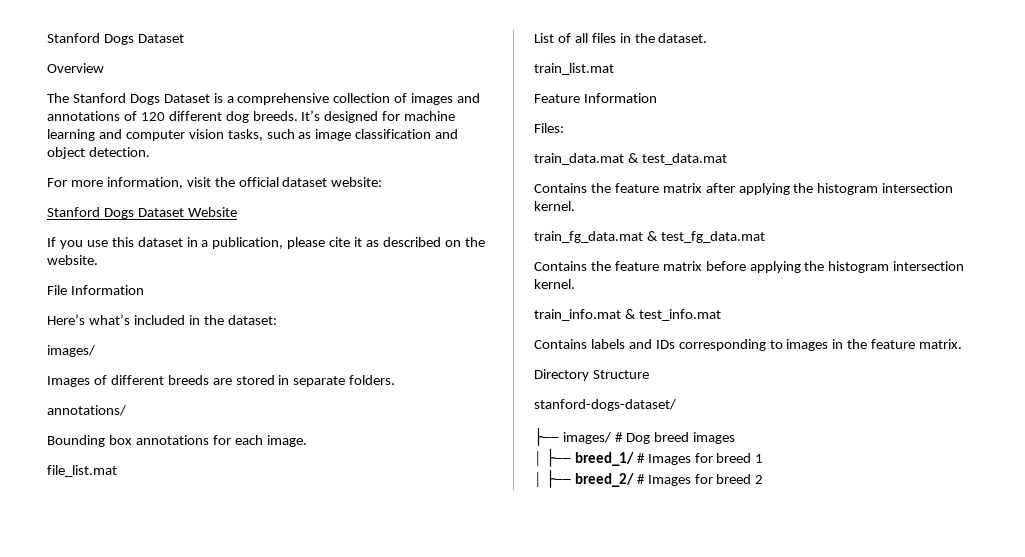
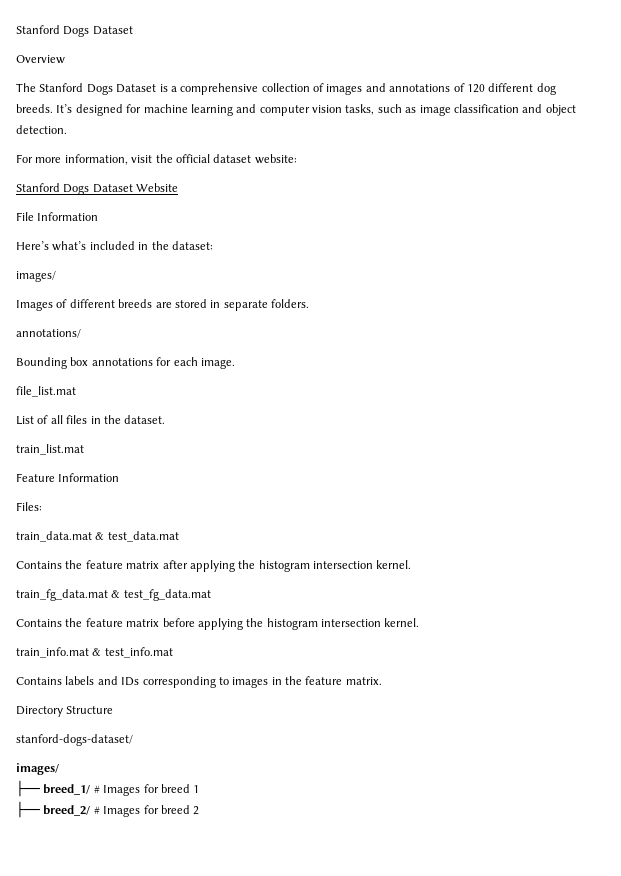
- If you use this dataset in a publication, please cite it as described on the website.
  stanford-dogs-dataset/
- ├── images/ # Dog breed images
- │ ├── breed_1/ # Images for breed 1
+ images/
+ ├── breed_1/ # Images for breed 1
- │ ├── breed_2/ # Images for breed 2
+ ├── breed_2/ # Images for breed 2

